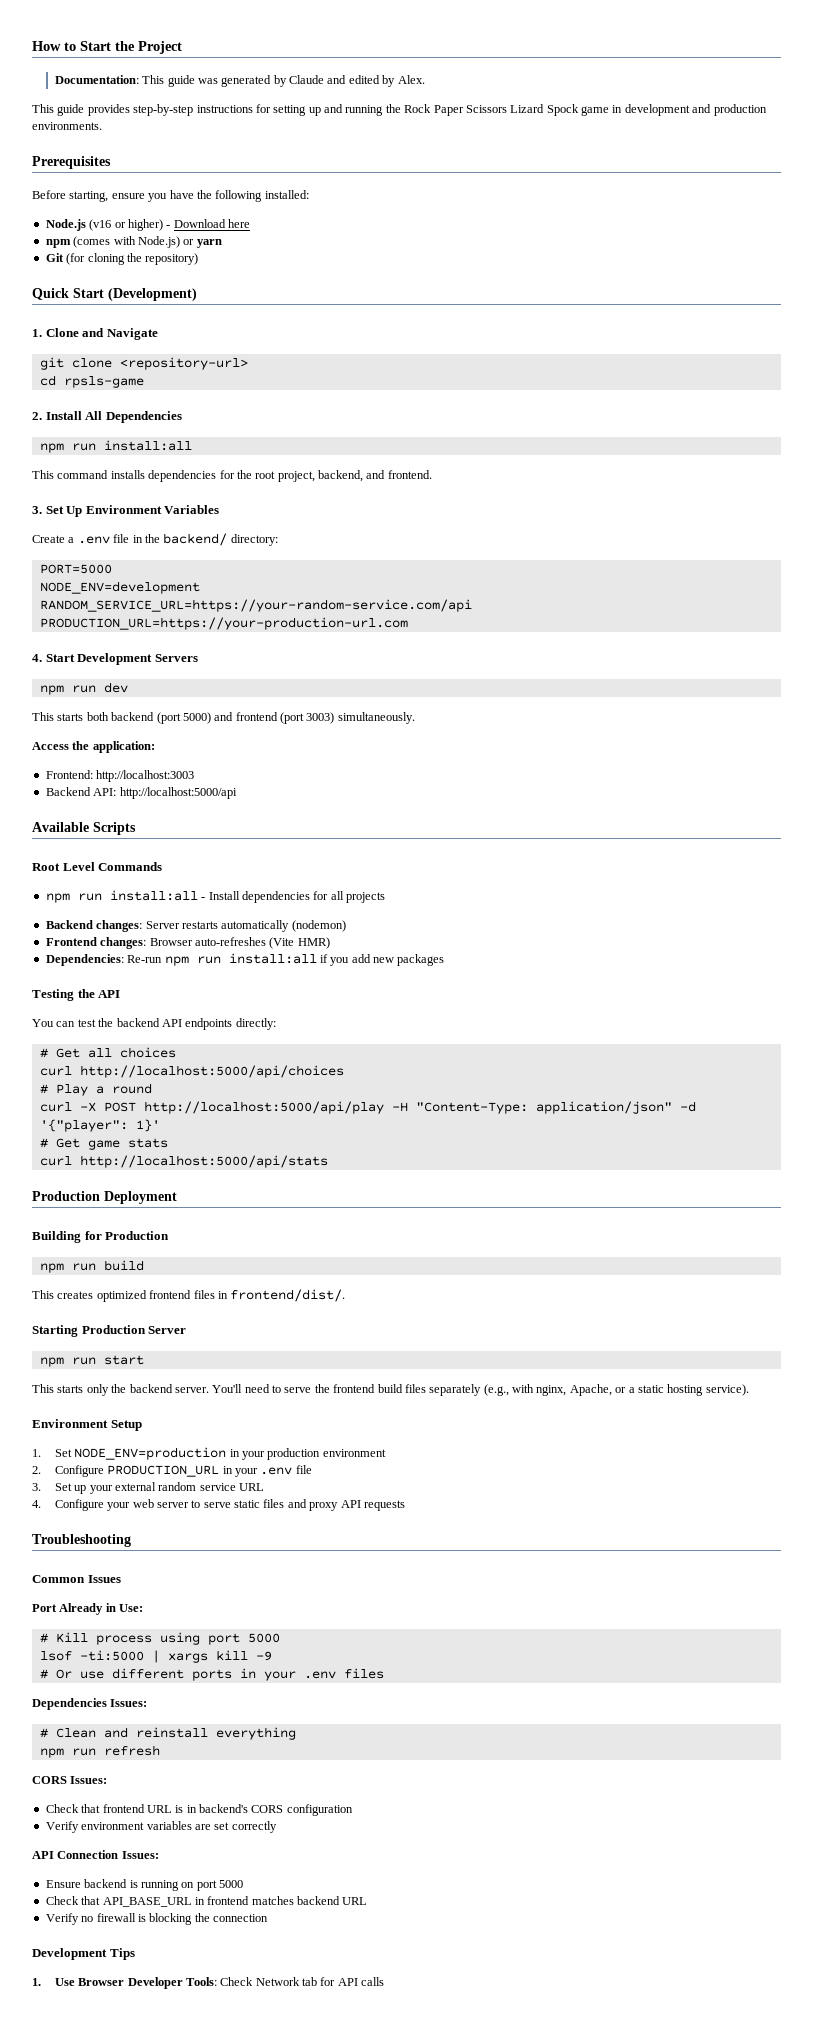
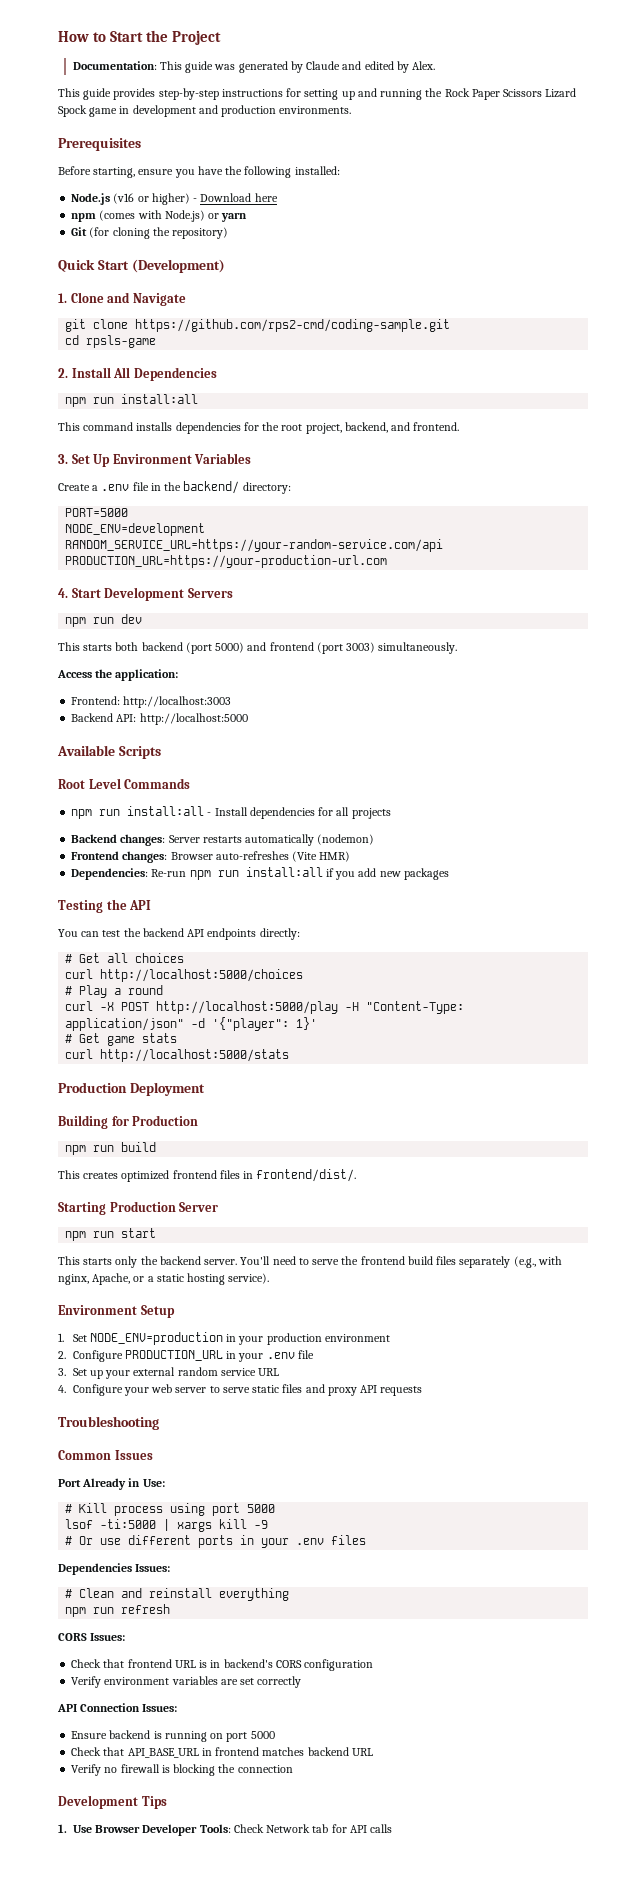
- git clone <repository-url>
+ git clone https://github.com/rps2-cmd/coding-sample.git
- Backend API: http://localhost:5000/api
+ Backend API: http://localhost:5000
- curl http://localhost:5000/api/choices
+ curl http://localhost:5000/choices
- curl -X POST http://localhost:5000/api/play -H "Content-Type: application/json" -d '{"player": 1}'
+ curl -X POST http://localhost:5000/play -H "Content-Type: application/json" -d '{"player": 1}'
- curl http://localhost:5000/api/stats
+ curl http://localhost:5000/stats

